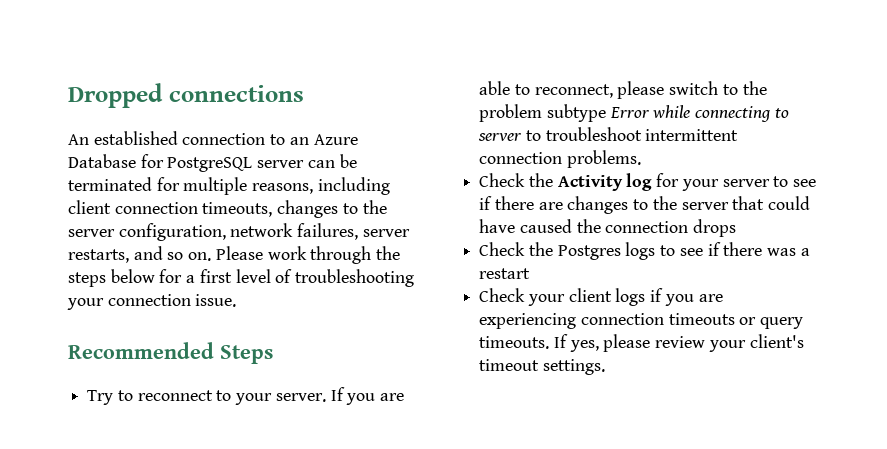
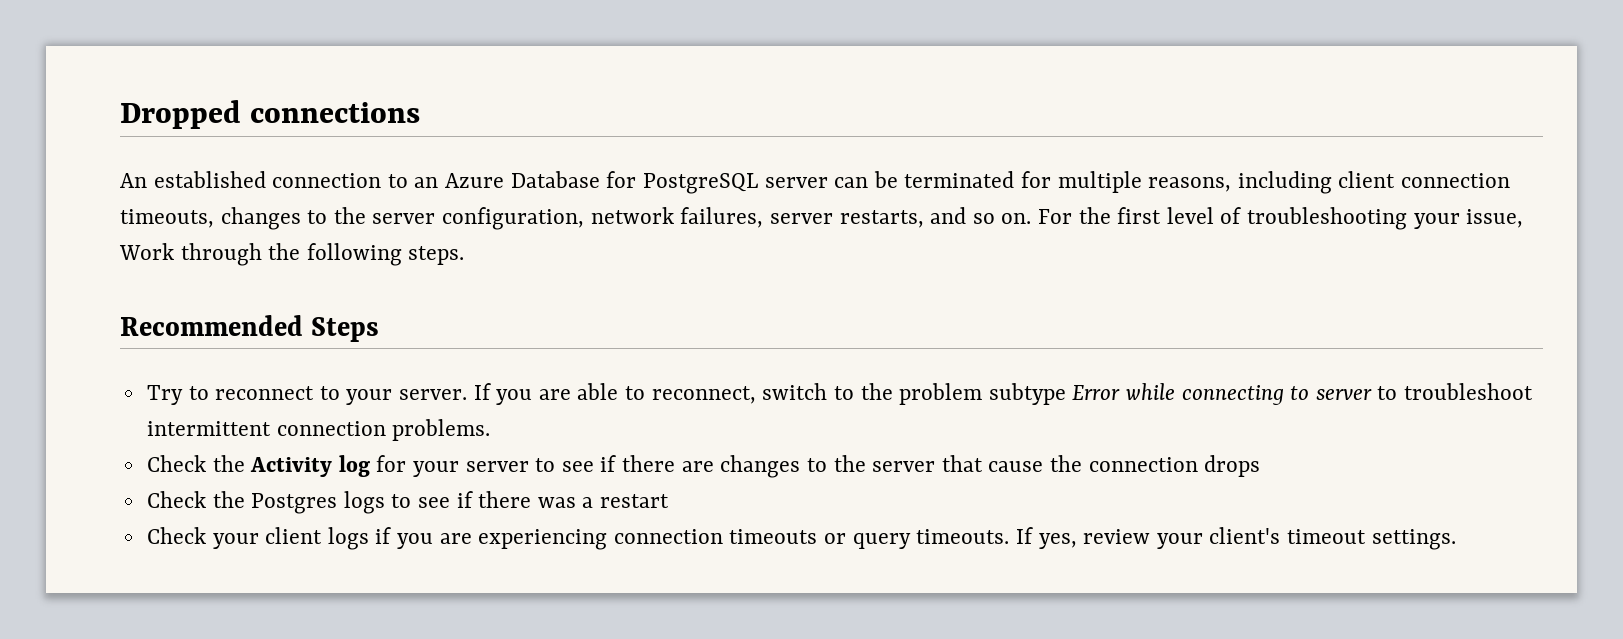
- Please work through the steps below for a first level of troubleshooting your connection issue.
+ For the first level of troubleshooting your issue, Work through the following steps.
- If you are able to reconnect, please switch to the problem subtype Error while connecting to server to troubleshoot intermittent connection problems.
+ If you are able to reconnect, switch to the problem subtype Error while connecting to server to troubleshoot intermittent connection problems.
- Check the Activity log for your server to see if there are changes to the server that could have caused the connection drops
+ Check the Activity log for your server to see if there are changes to the server that cause the connection drops
- If yes, please review your client's timeout settings.
+ If yes, review your client's timeout settings.

